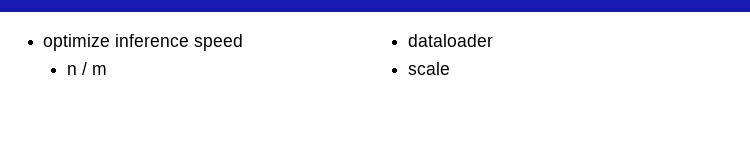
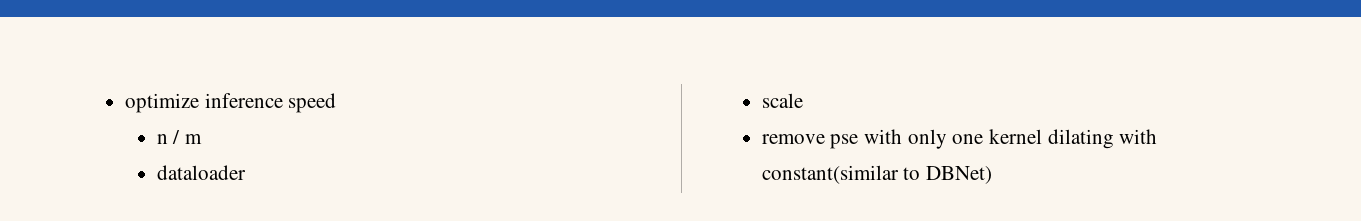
+ remove pse with only one kernel dilating with constant(similar to DBNet)

